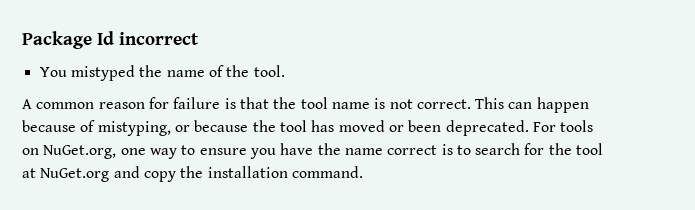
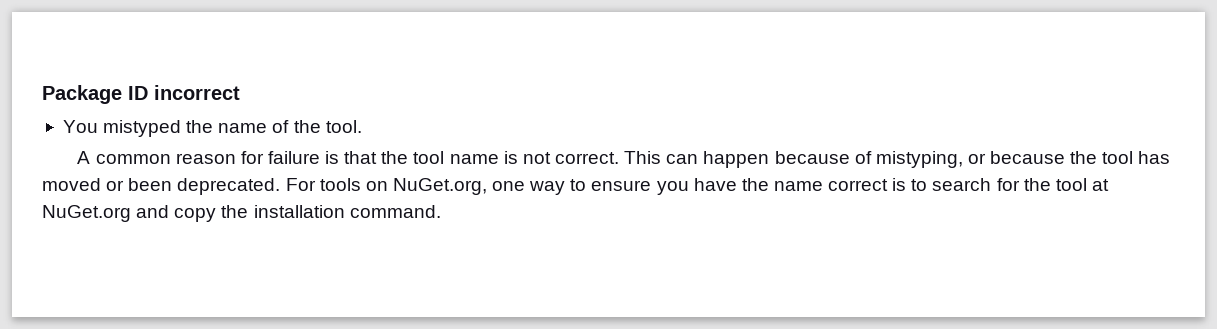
- Package Id incorrect
+ Package ID incorrect

